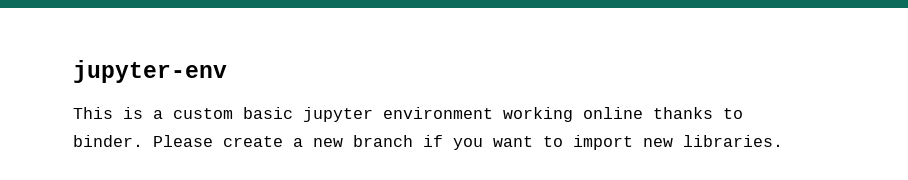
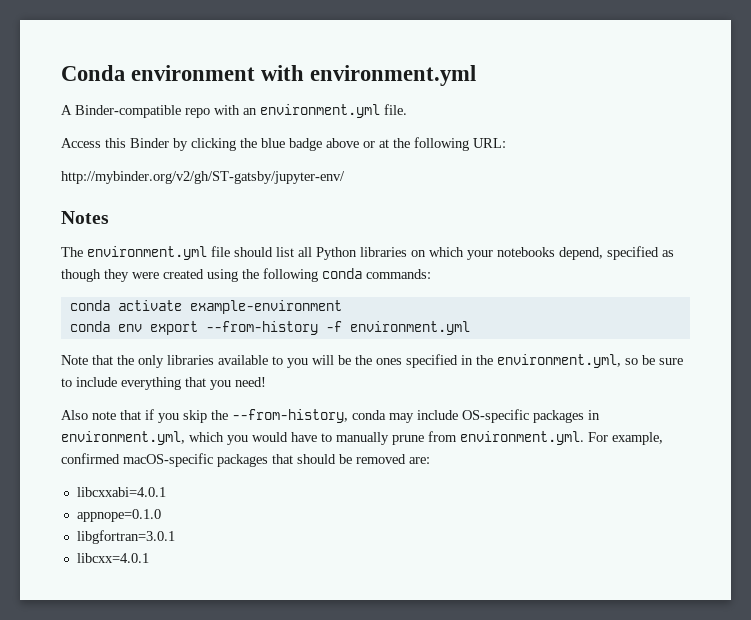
- jupyter-env
- This is a custom basic jupyter environment working online thanks to binder. Please create a new branch if you want to import new libraries.
+ Conda environment with environment.yml
+ A Binder-compatible repo with an environment.yml file.
+ Access this Binder by clicking the blue badge above or at the following URL:
+ http://mybinder.org/v2/gh/ST-gatsby/jupyter-env/
+ Notes
+ The environment.yml file should list all Python libraries on which your notebooks depend, specified as though they were created using the following conda commands:
+ conda activate example-environment
+ conda env export --from-history -f environment.yml
+ Note that the only libraries available to you will be the ones specified in the environment.yml, so be sure to include everything that you need!
+ Also note that if you skip the --from-history, conda may include OS-specific packages in environment.yml, which you would have to manually prune from environment.yml. For example, confirmed macOS-specific packages that should be removed are:
+ libcxxabi=4.0.1
+ appnope=0.1.0
+ libgfortran=3.0.1
+ libcxx=4.0.1

